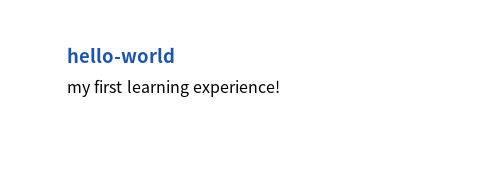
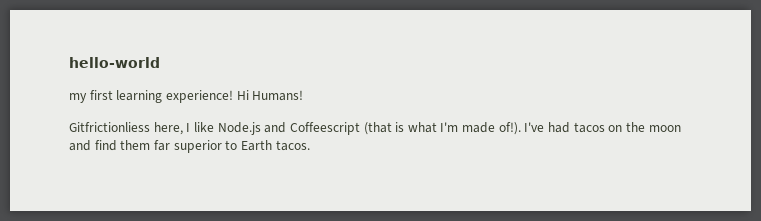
+ Hi Humans!
+ Gitfrictionliess here, I like Node.js and Coffeescript (that is what I'm made of!). I've had tacos on the moon and find them far superior to Earth tacos.

